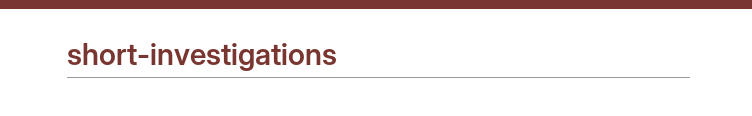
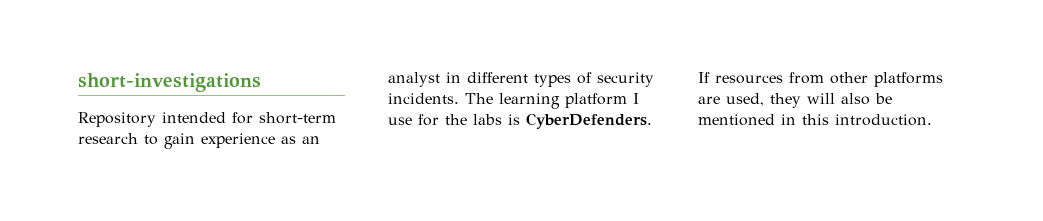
+ Repository intended for short-term research to gain experience as an analyst in different types of security incidents. The learning platform I use for the labs is CyberDefenders. If resources from other platforms are used, they will also be mentioned in this introduction.

